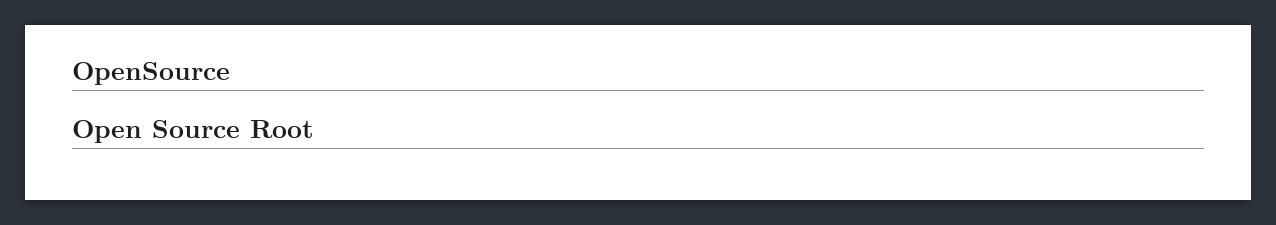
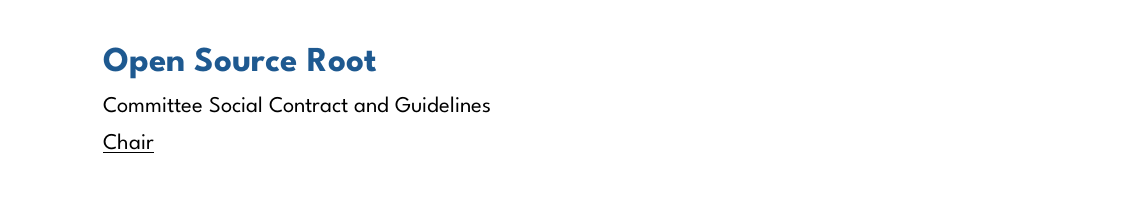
- OpenSource
+ Committee Social Contract and Guidelines
+ Chair

